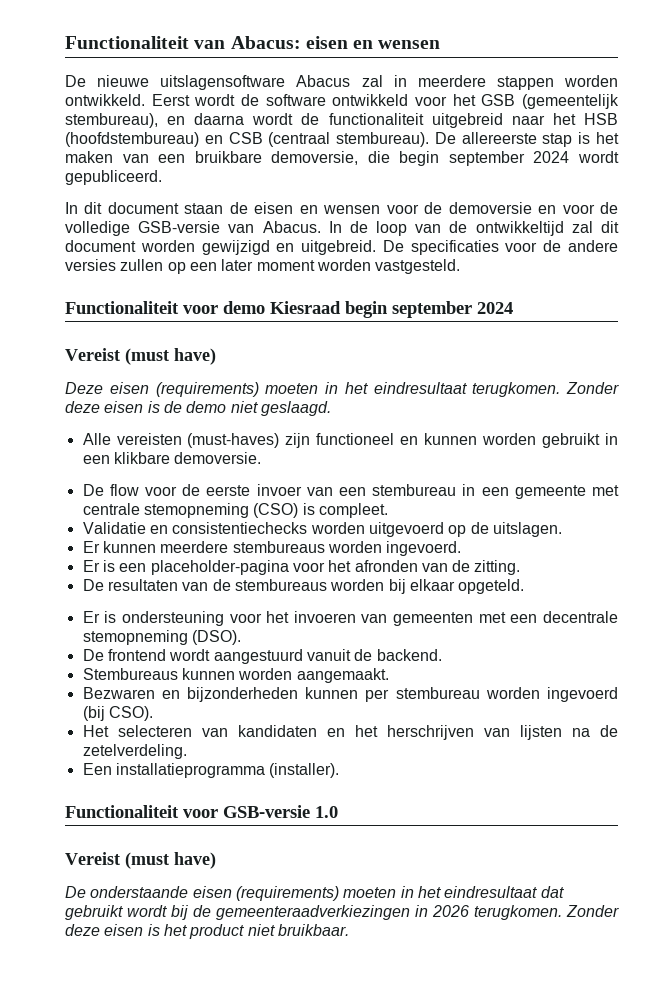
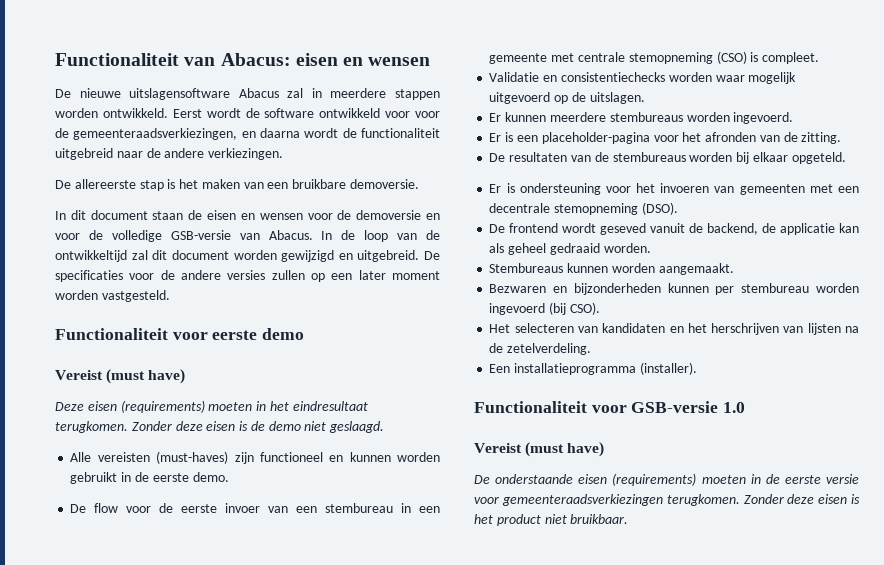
- Eerst wordt de software ontwikkeld voor het GSB (gemeentelijk stembureau), en daarna wordt de functionaliteit uitgebreid naar het HSB (hoofdstembureau) en CSB (centraal stembureau). De allereerste stap is het maken van een bruikbare demoversie, die begin september 2024 wordt gepubliceerd.
+ Eerst wordt de software ontwikkeld voor voor de gemeenteraadsverkiezingen, en daarna wordt de functionaliteit uitgebreid naar de andere verkiezingen.
+ De allereerste stap is het maken van een bruikbare demoversie.
- Functionaliteit voor demo Kiesraad begin september 2024
+ Functionaliteit voor eerste demo
- Alle vereisten (must-haves) zijn functioneel en kunnen worden gebruikt in een klikbare demoversie.
+ Alle vereisten (must-haves) zijn functioneel en kunnen worden gebruikt in de eerste demo.
- Validatie en consistentiechecks worden uitgevoerd op de uitslagen.
+ Validatie en consistentiechecks worden waar mogelijk uitgevoerd op de uitslagen.
- De frontend wordt aangestuurd vanuit de backend.
+ De frontend wordt geseved vanuit de backend, de applicatie kan als geheel gedraaid worden.
- De onderstaande eisen (requirements) moeten in het eindresultaat dat gebruikt wordt bij de gemeenteraadverkiezingen in 2026 terugkomen.
+ De onderstaande eisen (requirements) moeten in de eerste versie voor gemeenteraadsverkiezingen terugkomen.

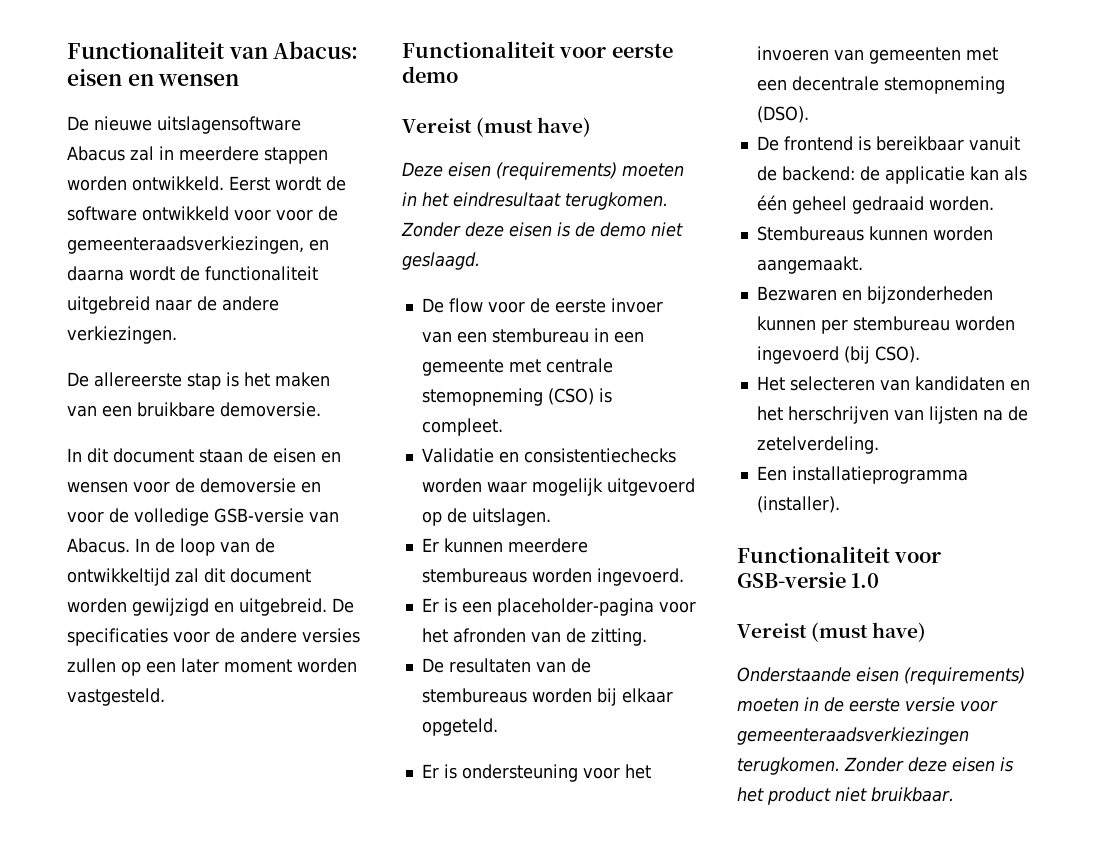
- Alle vereisten (must-haves) zijn functioneel en kunnen worden gebruikt in de eerste demo.
- De frontend wordt geseved vanuit de backend, de applicatie kan als geheel gedraaid worden.
+ De frontend is bereikbaar vanuit de backend: de applicatie kan als één geheel gedraaid worden.
- De onderstaande eisen (requirements) moeten in de eerste versie voor gemeenteraadsverkiezingen terugkomen.
+ Onderstaande eisen (requirements) moeten in de eerste versie voor gemeenteraadsverkiezingen terugkomen.

